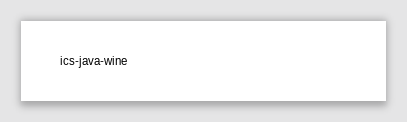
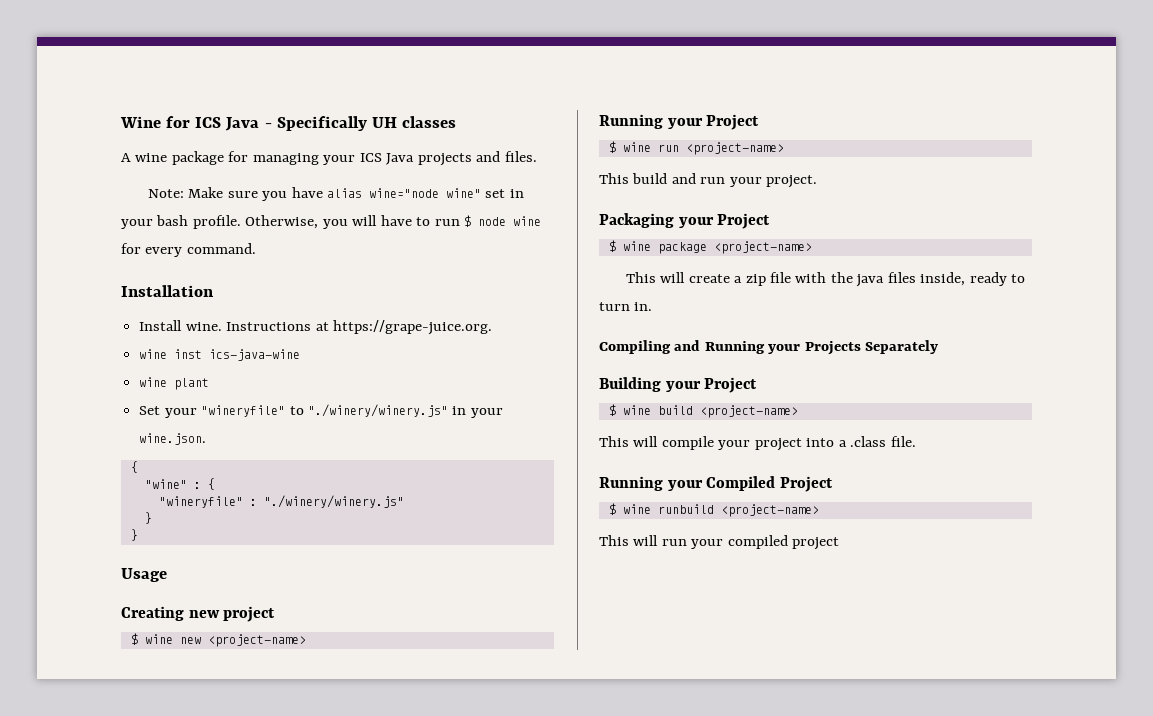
- ics-java-wine
+ Wine for ICS Java - Specifically UH classes
+ A wine package for managing your ICS Java projects and files.
+ Note: Make sure you have alias wine="node wine" set in your bash profile. Otherwise, you will have to run $ node wine for every command.
+ Installation
+ Install wine. Instructions at https://grape-juice.org.
+ wine inst ics-java-wine
+ wine plant
+ Set your "wineryfile" to "./winery/winery.js" in your wine.json.
+ {
+ "wine" : {
+ "wineryfile" : "./winery/winery.js"
+ }
+ }
+ Usage
+ Creating new project
+ $ wine new <project-name>
+ Running your Project
+ $ wine run <project-name>
+ This build and run your project.
+ Packaging your Project
+ $ wine package <project-name>
+ This will create a zip file with the java files inside, ready to turn in.
+ Compiling and Running your Projects Separately
+ Building your Project
+ $ wine build <project-name>
+ This will compile your project into a .class file.
+ Running your Compiled Project
+ $ wine runbuild <project-name>
+ This will run your compiled project

